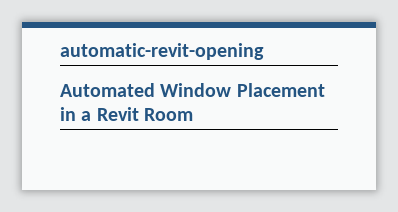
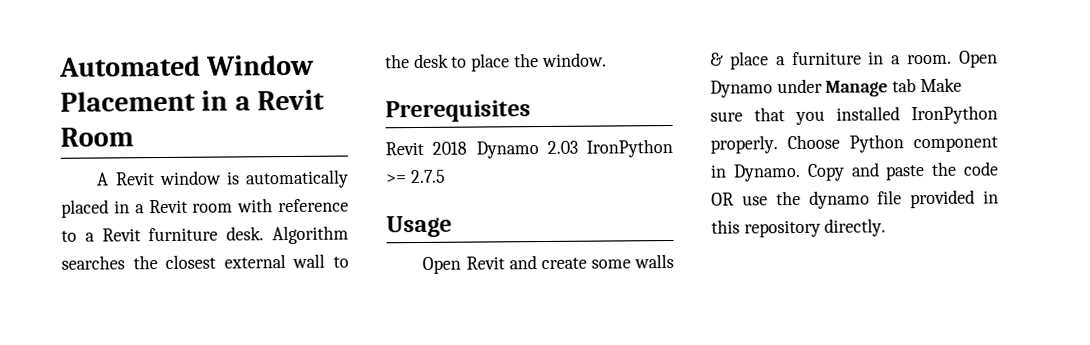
- automatic-revit-opening
+ A Revit window is automatically placed in a Revit room with reference to a Revit furniture desk. Algorithm searches the closest external wall to the desk to place the window.
+ Prerequisites
+ Revit 2018 Dynamo 2.03 IronPython >= 2.7.5
+ Usage
+ Open Revit and create some walls & place a furniture in a room. Open Dynamo under Manage tab Make sure that you installed IronPython properly. Choose Python component in Dynamo. Copy and paste the code OR use the dynamo file provided in this repository directly.

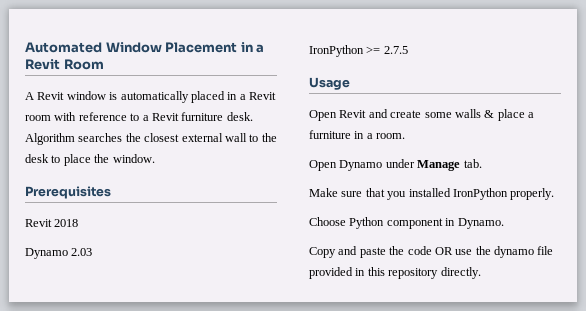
- Revit 2018 Dynamo 2.03 IronPython >= 2.7.5
+ Revit 2018
+ Dynamo 2.03
+ IronPython >= 2.7.5
- Open Revit and create some walls & place a furniture in a room. Open Dynamo under Manage tab Make sure that you installed IronPython properly. Choose Python component in Dynamo. Copy and paste the code OR use the dynamo file provided in this repository directly.
+ Open Revit and create some walls & place a furniture in a room.
+ Open Dynamo under Manage tab.
+ Make sure that you installed IronPython properly.
+ Choose Python component in Dynamo.
+ Copy and paste the code OR use the dynamo file provided in this repository directly.

